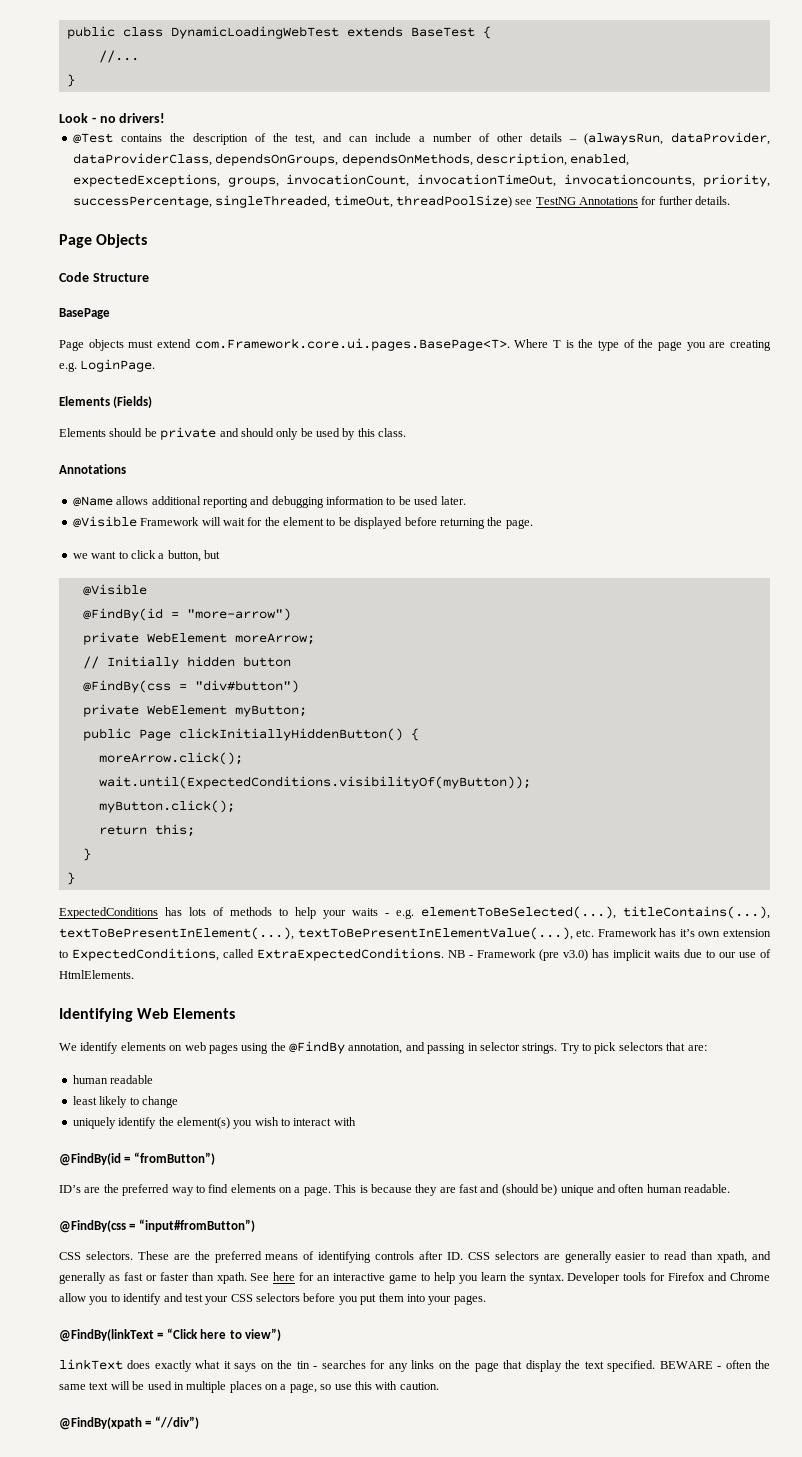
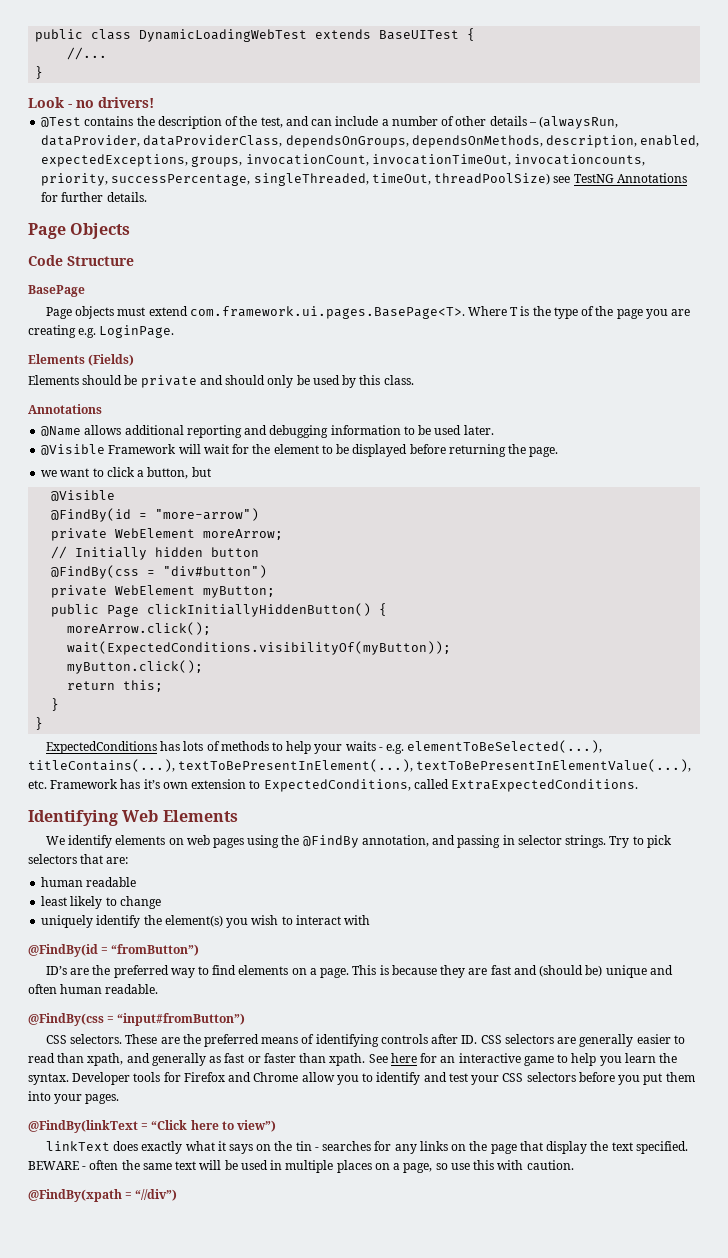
- public class DynamicLoadingWebTest extends BaseTest {
+ public class DynamicLoadingWebTest extends BaseUITest {
- Page objects must extend com.Framework.core.ui.pages.BasePage<T>. Where T is the type of the page you are creating e.g. LoginPage.
+ Page objects must extend com.framework.ui.pages.BasePage<T>. Where T is the type of the page you are creating e.g. LoginPage.
- wait.until(ExpectedConditions.visibilityOf(myButton));
+ wait(ExpectedConditions.visibilityOf(myButton));
- NB - Framework (pre v3.0) has implicit waits due to our use of HtmlElements.

